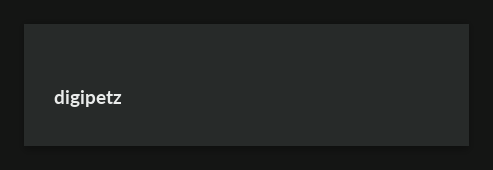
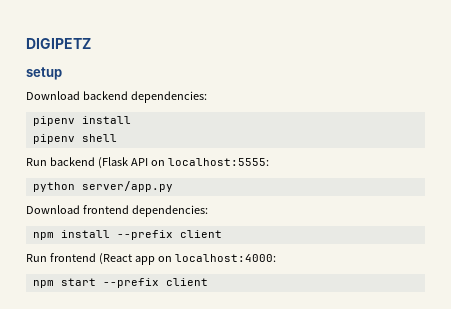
- digipetz
+ DIGIPETZ
+ setup
+ Download backend dependencies:
+ pipenv install
+ pipenv shell
+ Run backend (Flask API on localhost:5555:
+ python server/app.py
+ Download frontend dependencies:
+ npm install --prefix client
+ Run frontend (React app on localhost:4000:
+ npm start --prefix client

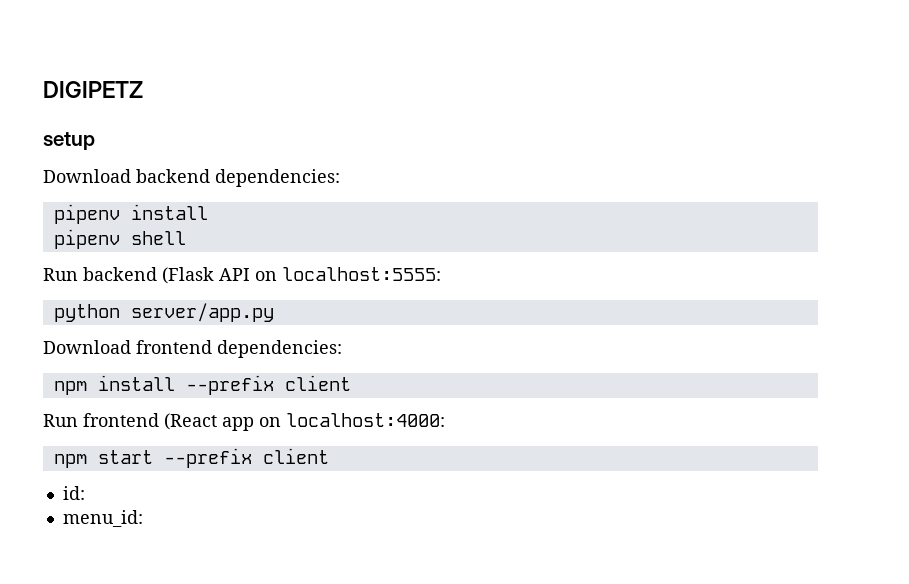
+ id:
+ menu_id:

